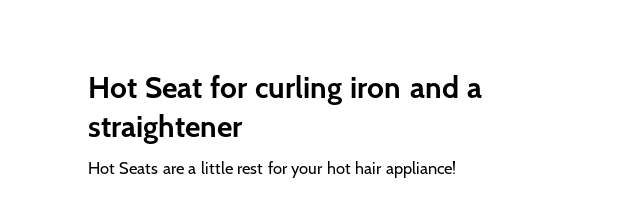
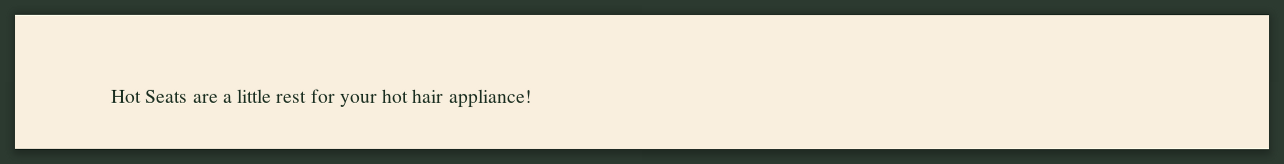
- Hot Seat for curling iron and a straightener

